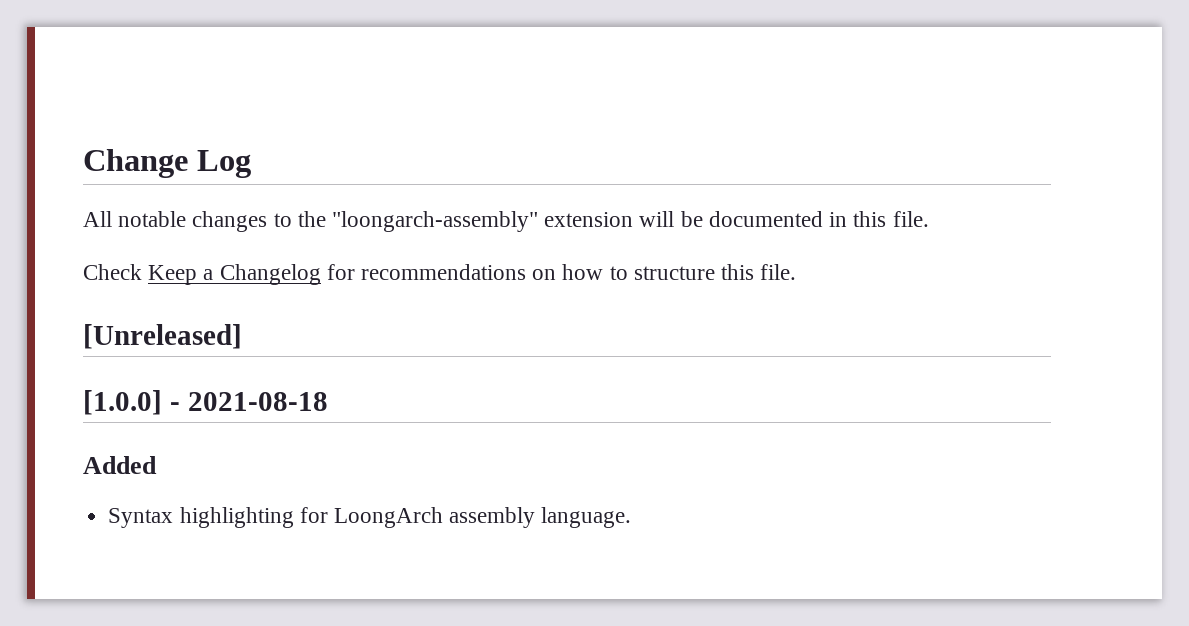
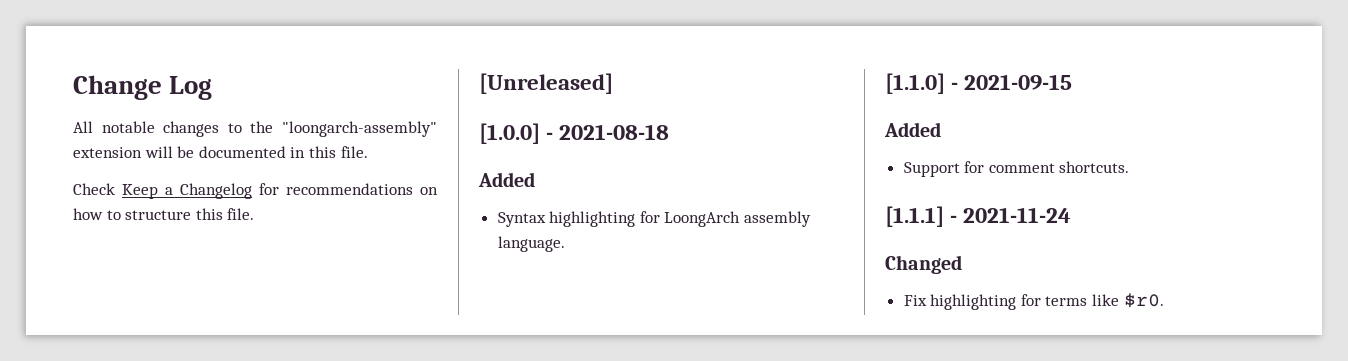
+ [1.1.0] - 2021-09-15
+ Added
+ Support for comment shortcuts.
+ [1.1.1] - 2021-11-24
+ Changed
+ Fix highlighting for terms like $r0.

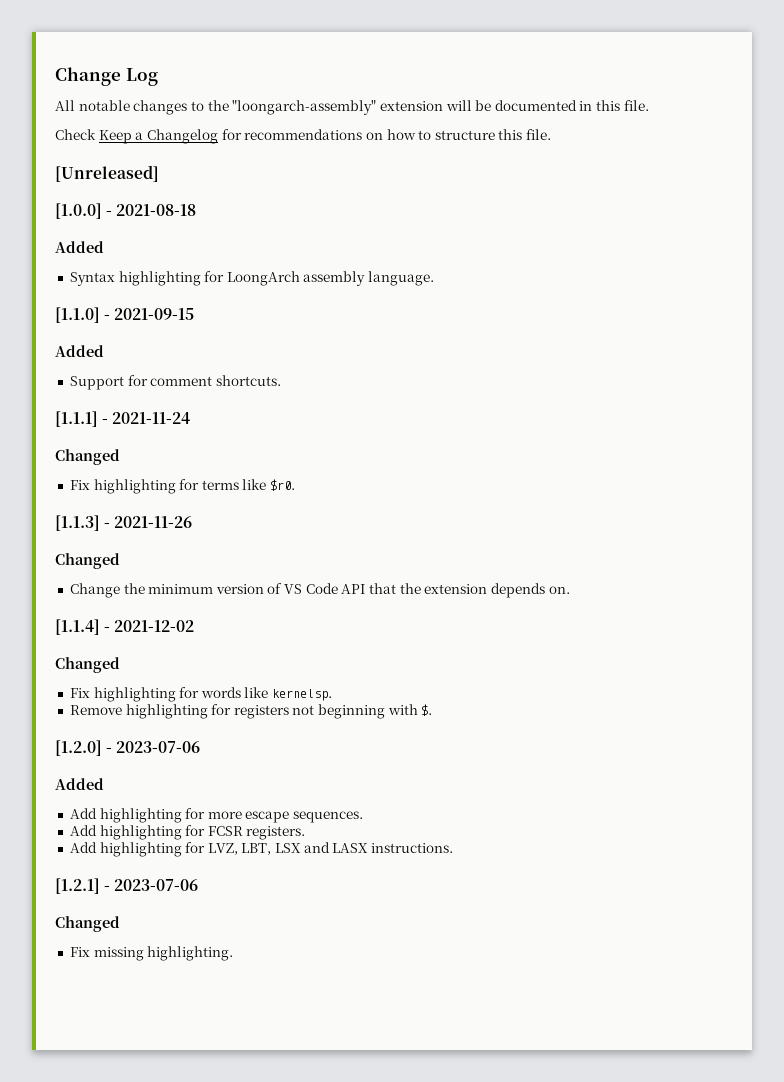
+ [1.1.3] - 2021-11-26
+ Changed
+ Change the minimum version of VS Code API that the extension depends on.
+ [1.1.4] - 2021-12-02
+ Changed
+ Fix highlighting for words like kernelsp.
+ Remove highlighting for registers not beginning with $.
+ [1.2.0] - 2023-07-06
+ Added
+ Add highlighting for more escape sequences.
+ Add highlighting for FCSR registers.
+ Add highlighting for LVZ, LBT, LSX and LASX instructions.
+ [1.2.1] - 2023-07-06
+ Changed
+ Fix missing highlighting.

